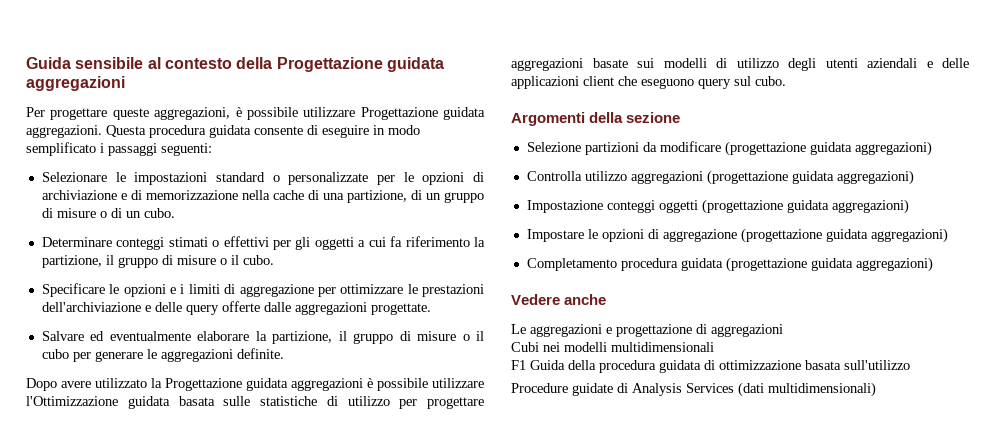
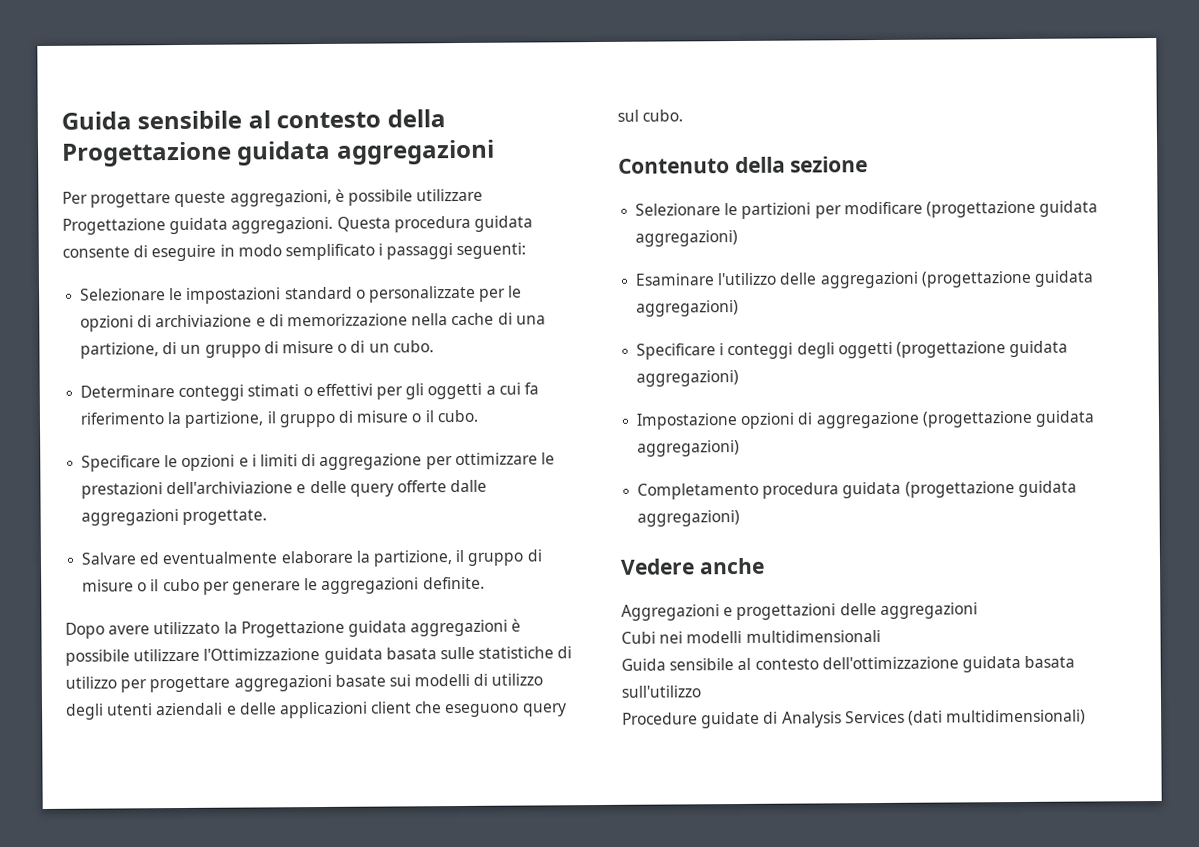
- Argomenti della sezione
+ Contenuto della sezione
- Selezione partizioni da modificare (progettazione guidata aggregazioni)
+ Selezionare le partizioni per modificare (progettazione guidata aggregazioni)
- Controlla utilizzo aggregazioni (progettazione guidata aggregazioni)
+ Esaminare l'utilizzo delle aggregazioni (progettazione guidata aggregazioni)
- Impostazione conteggi oggetti (progettazione guidata aggregazioni)
+ Specificare i conteggi degli oggetti (progettazione guidata aggregazioni)
- Impostare le opzioni di aggregazione (progettazione guidata aggregazioni)
+ Impostazione opzioni di aggregazione (progettazione guidata aggregazioni)
- Le aggregazioni e progettazione di aggregazioni
+ Aggregazioni e progettazioni delle aggregazioni
- F1 Guida della procedura guidata di ottimizzazione basata sull'utilizzo
+ Guida sensibile al contesto dell'ottimizzazione guidata basata sull'utilizzo

